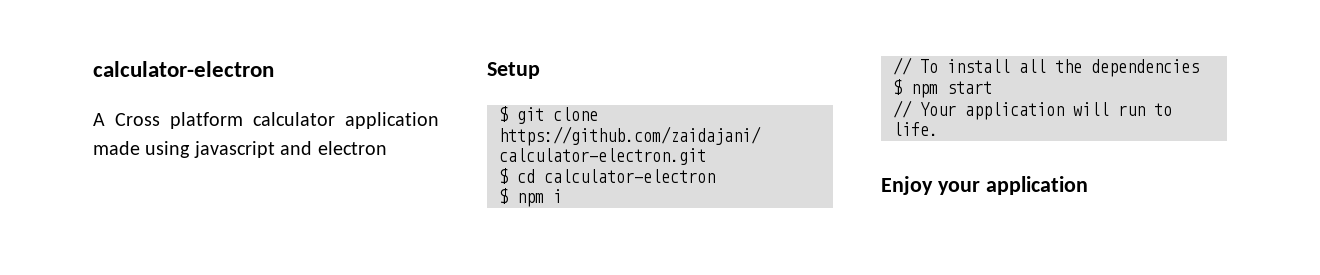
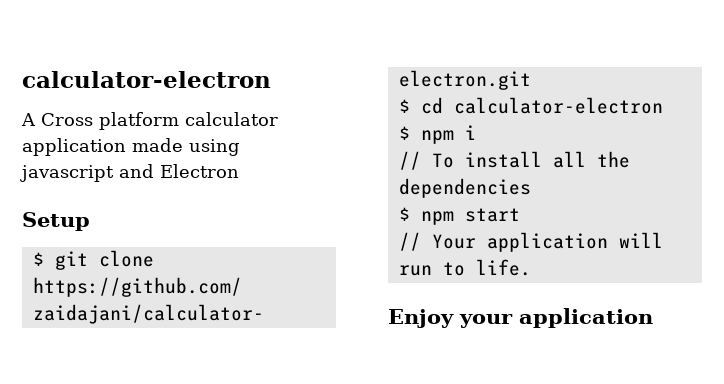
- A Cross platform calculator application made using javascript and electron
+ A Cross platform calculator application made using javascript and Electron

